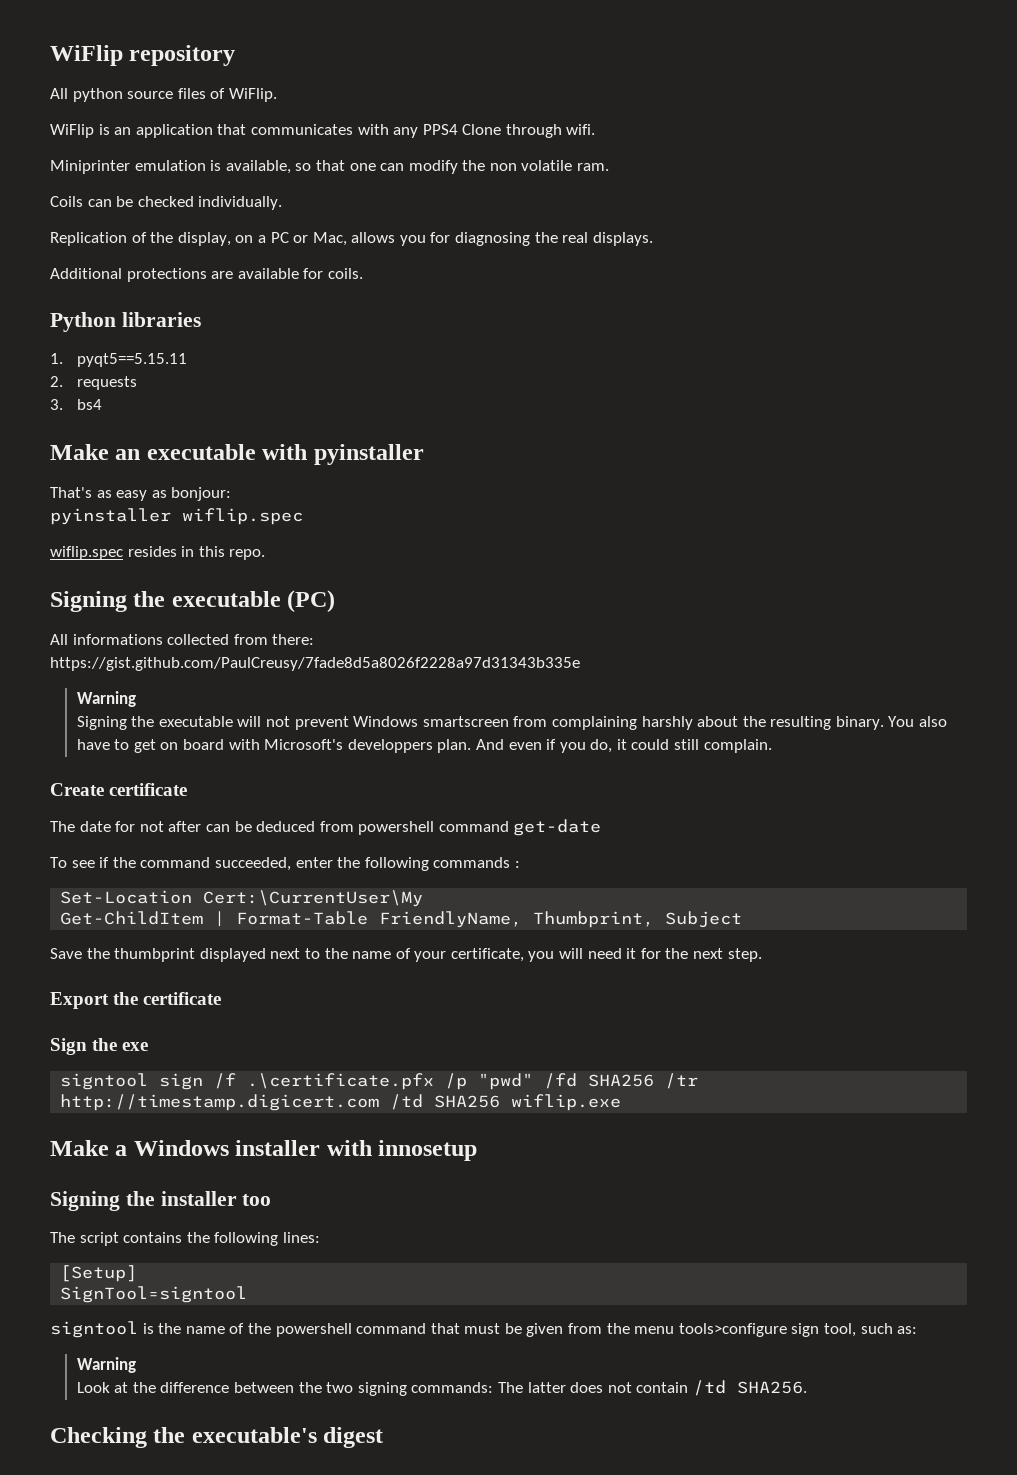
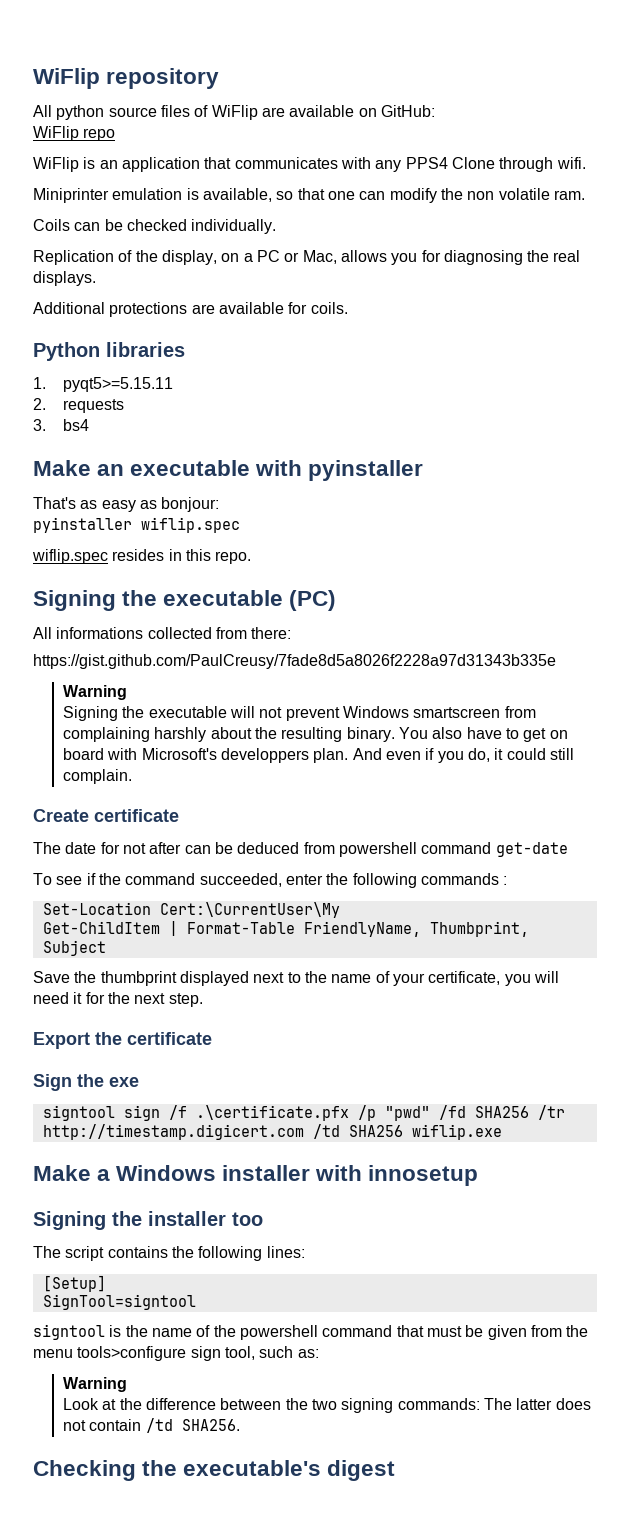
- All python source files of WiFlip.
+ All python source files of WiFlip are available on GitHub:
+ WiFlip repo
- 1. pyqt5==5.15.11
+ 1. pyqt5>=5.15.11

